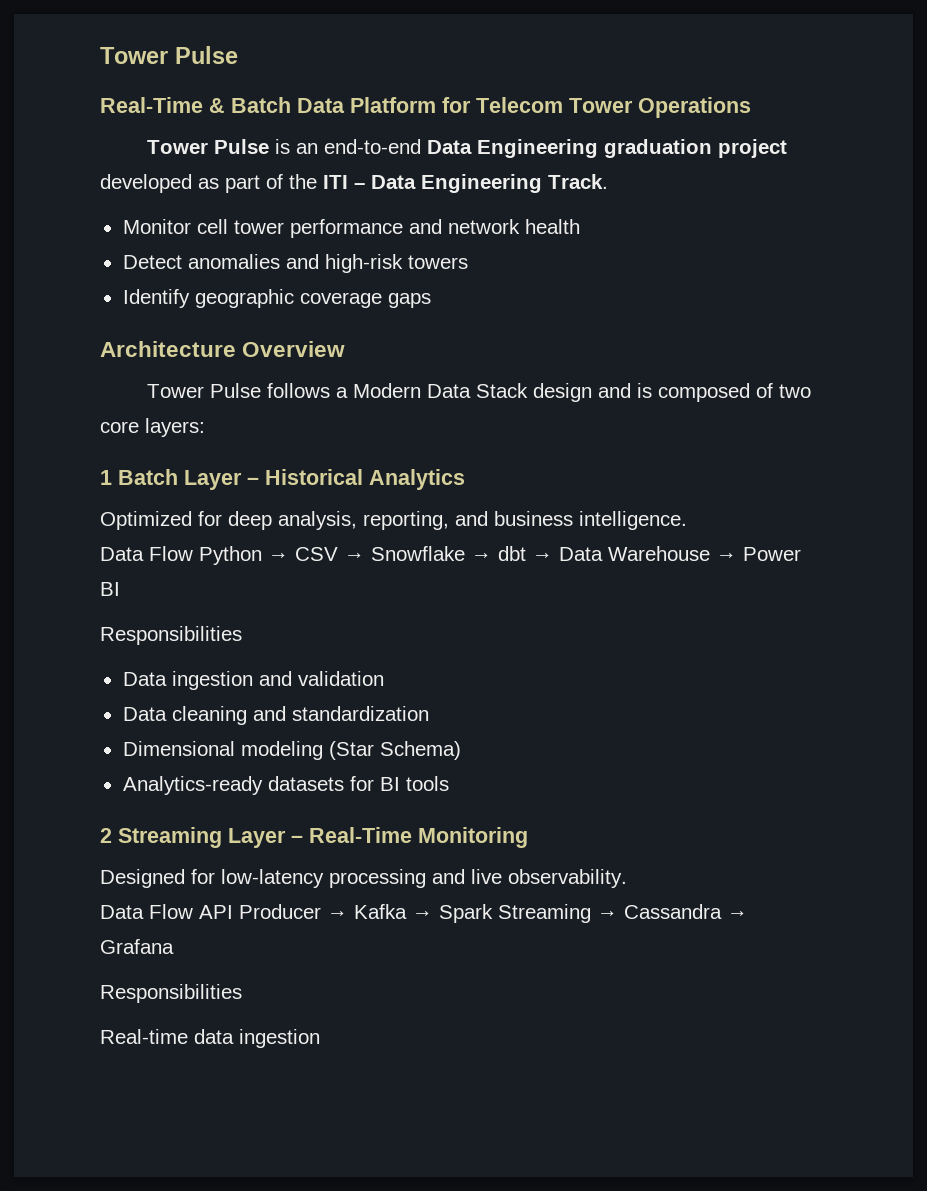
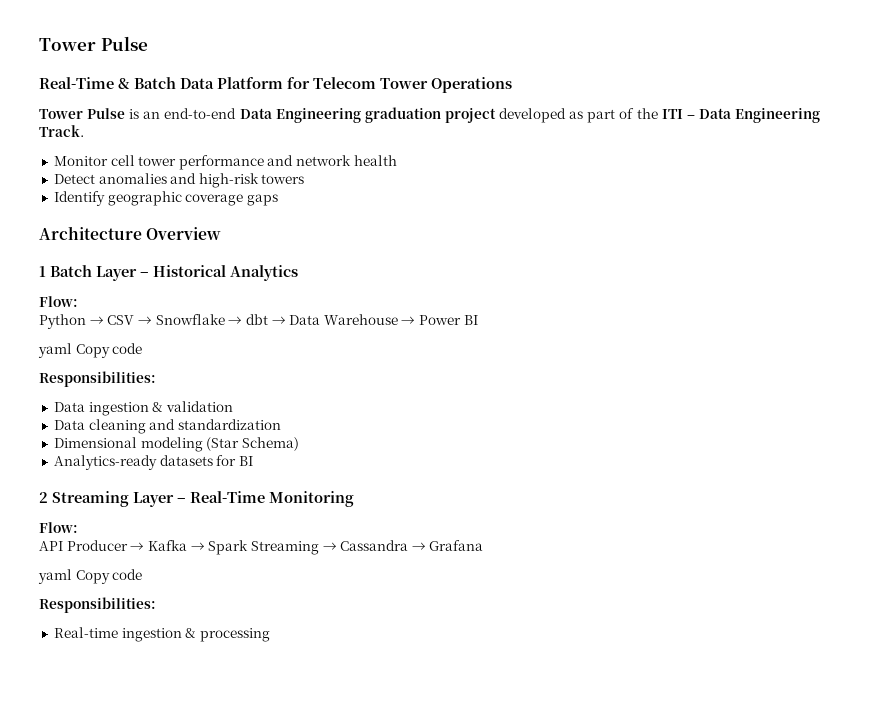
- Tower Pulse follows a Modern Data Stack design and is composed of two core layers:
  1 Batch Layer – Historical Analytics
- Optimized for deep analysis, reporting, and business intelligence.
- Data Flow Python → CSV → Snowflake → dbt → Data Warehouse → Power BI
- Responsibilities
+ Flow:
+ Python → CSV → Snowflake → dbt → Data Warehouse → Power BI
+ yaml Copy code
+ Responsibilities:
- Data ingestion and validation
+ Data ingestion & validation
- Analytics-ready datasets for BI tools
+ Analytics-ready datasets for BI
  2 Streaming Layer – Real-Time Monitoring
- Designed for low-latency processing and live observability.
- Data Flow API Producer → Kafka → Spark Streaming → Cassandra → Grafana
- Responsibilities
- Real-time data ingestion
+ Flow:
+ API Producer → Kafka → Spark Streaming → Cassandra → Grafana
+ yaml Copy code
+ Responsibilities:
+ Real-time ingestion & processing

